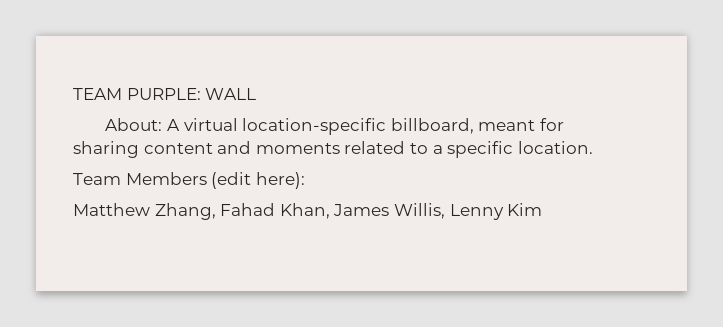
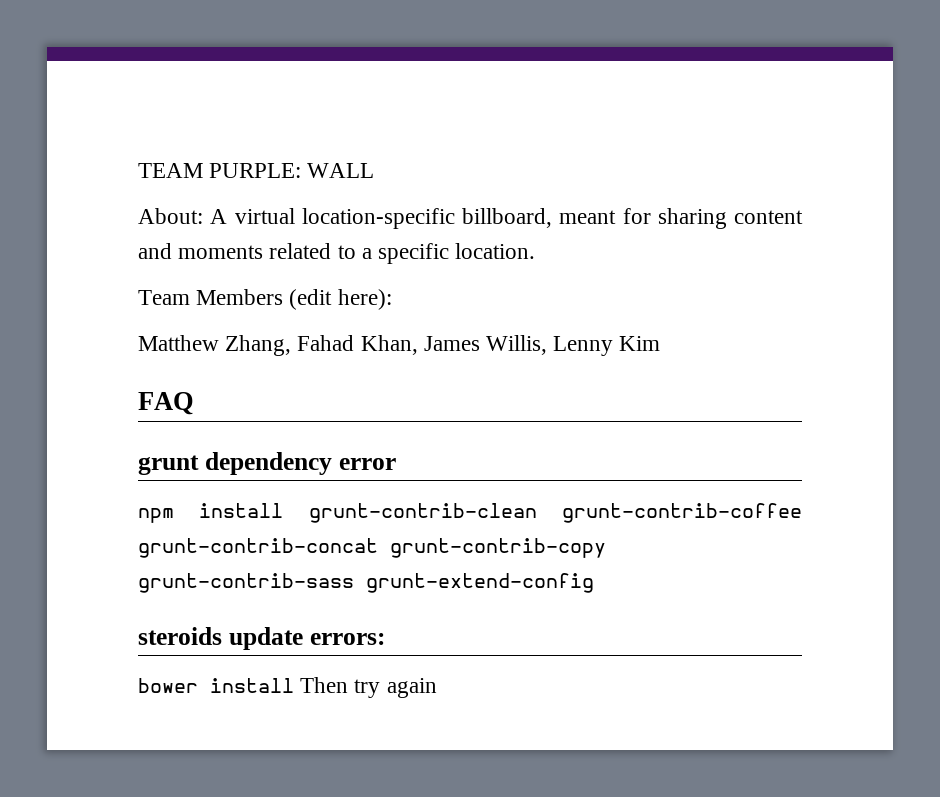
+ FAQ
+ grunt dependency error
+ npm install grunt-contrib-clean grunt-contrib-coffee grunt-contrib-concat grunt-contrib-copy grunt-contrib-sass grunt-extend-config
+ steroids update errors:
+ bower install Then try again

